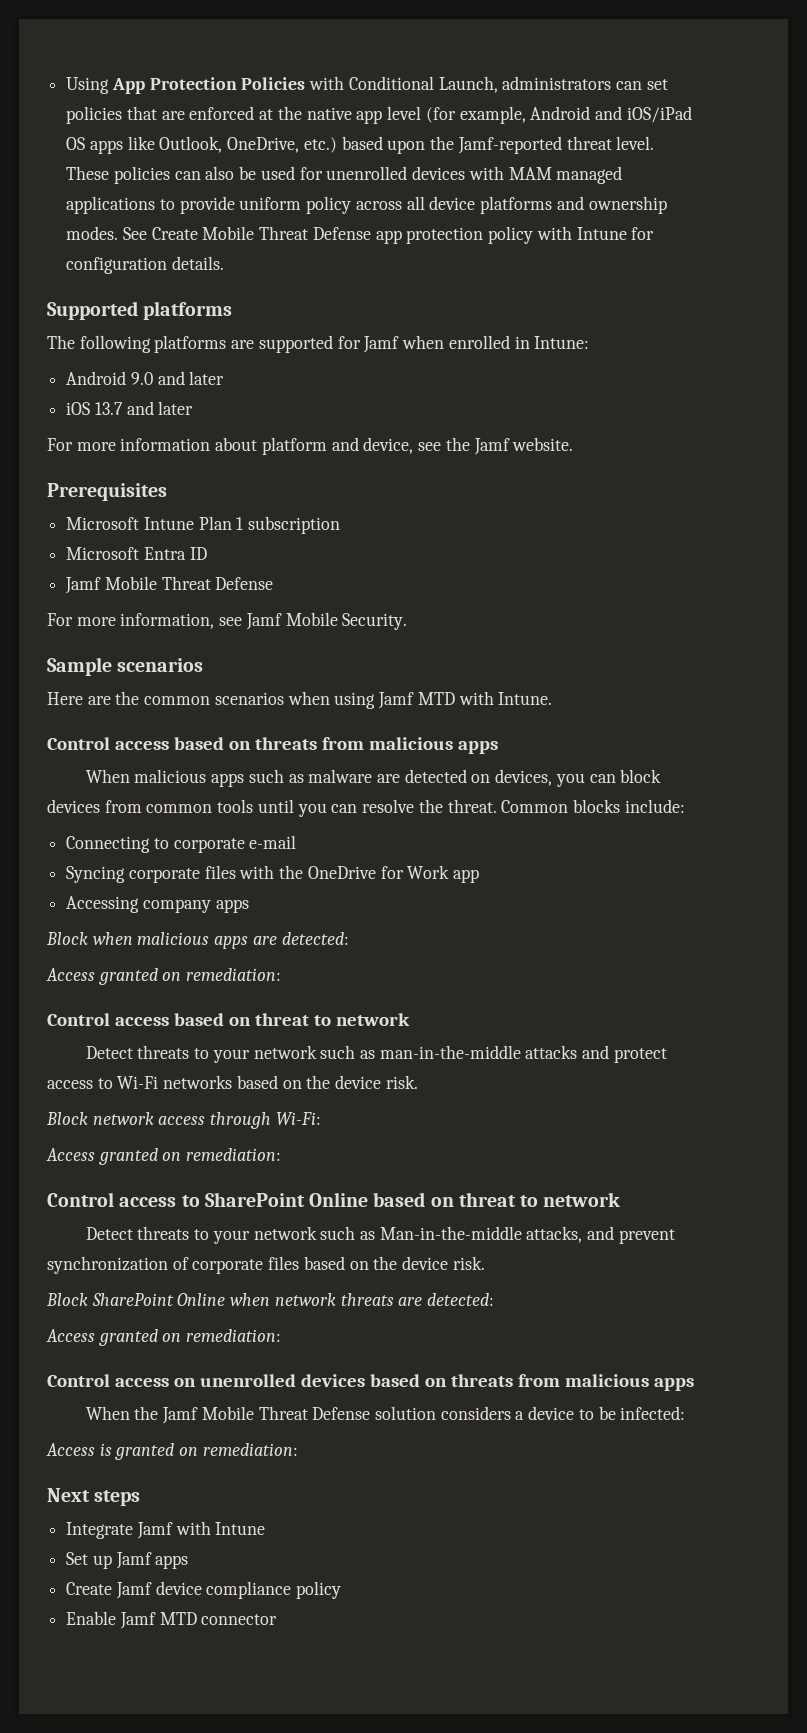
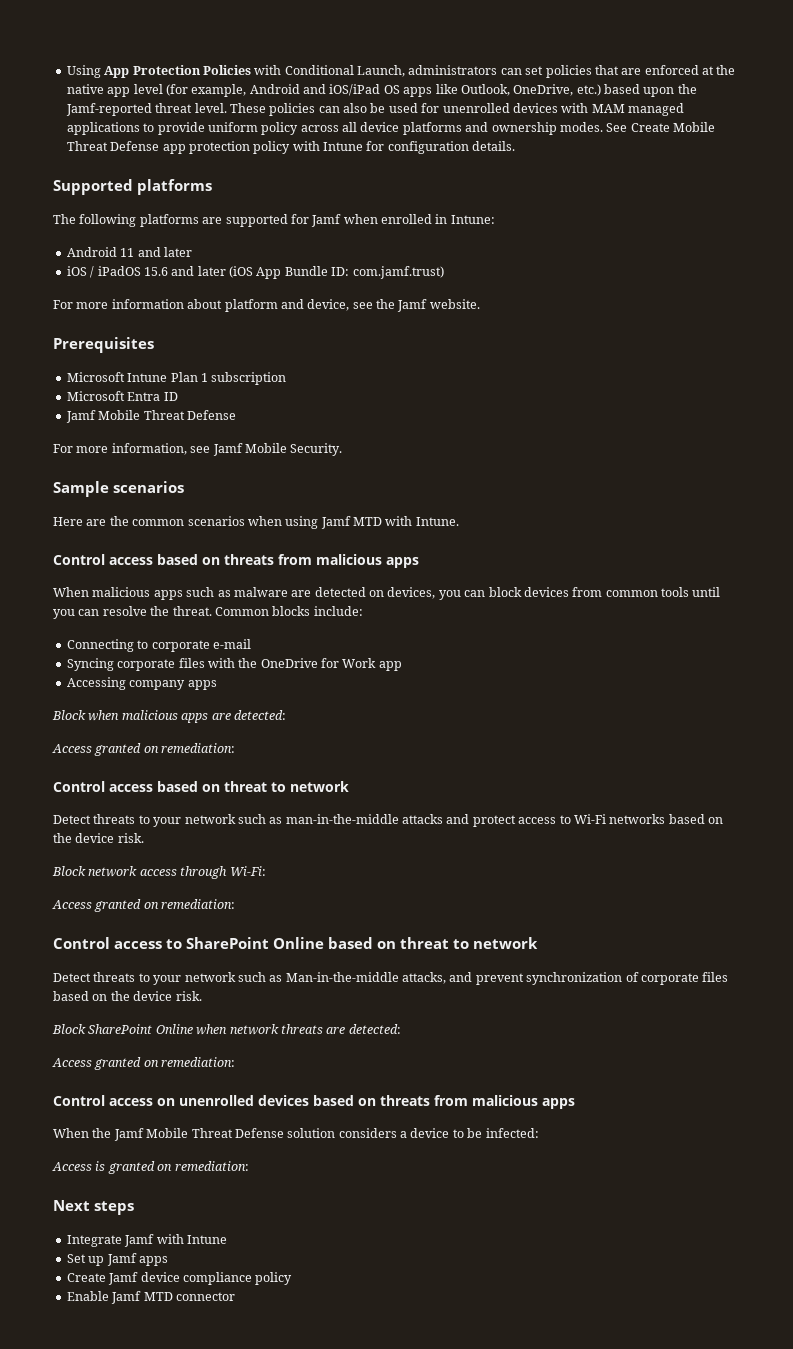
- Android 9.0 and later
+ Android 11 and later
- iOS 13.7 and later
+ iOS / iPadOS 15.6 and later (iOS App Bundle ID: com.jamf.trust)

